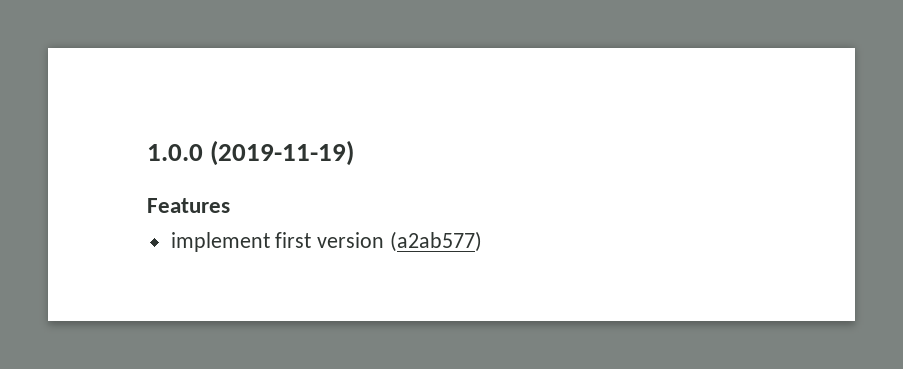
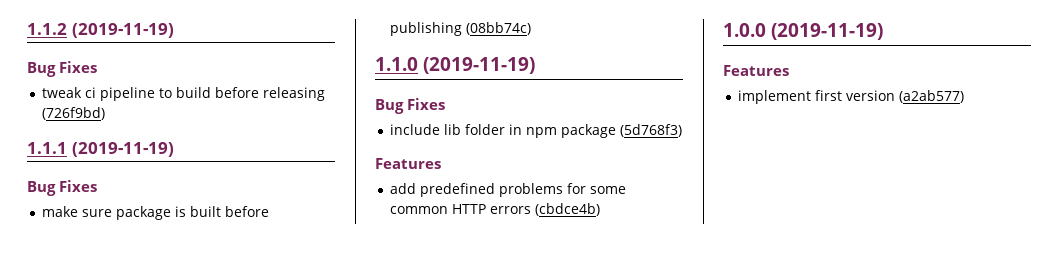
+ 1.1.2 (2019-11-19)
+ Bug Fixes
+ tweak ci pipeline to build before releasing (726f9bd)
+ 1.1.1 (2019-11-19)
+ Bug Fixes
+ make sure package is built before publishing (08bb74c)
+ 1.1.0 (2019-11-19)
+ Bug Fixes
+ include lib folder in npm package (5d768f3)
+ Features
+ add predefined problems for some common HTTP errors (cbdce4b)

